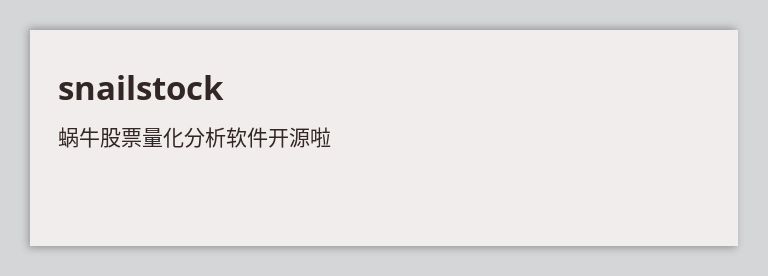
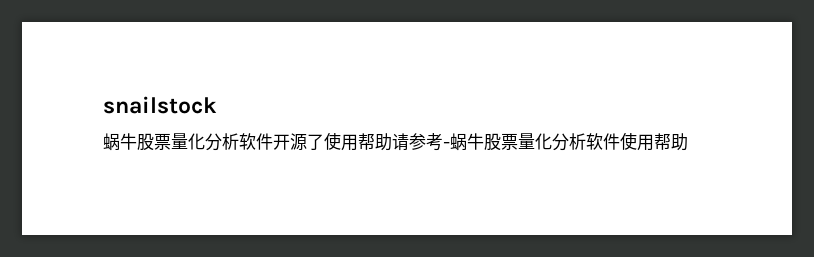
- 蜗牛股票量化分析软件开源啦
+ 蜗牛股票量化分析软件开源了使用帮助请参考-蜗牛股票量化分析软件使用帮助

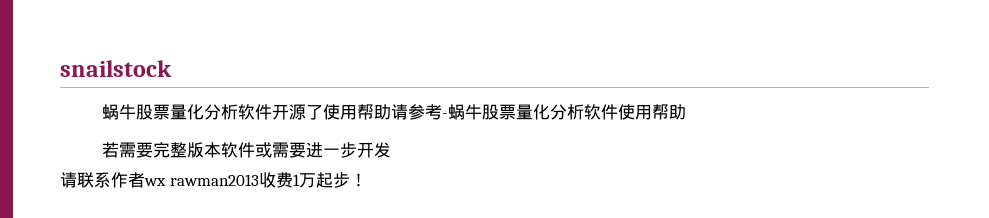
+ 若需要完整版本软件或需要进一步开发
+ 请联系作者wx rawman2013收费1万起步！

